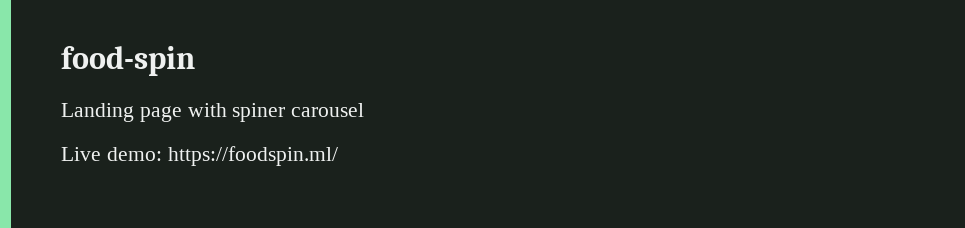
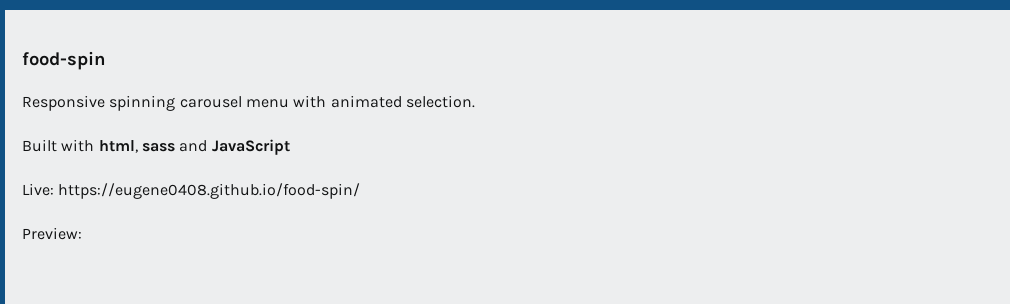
- Landing page with spiner carousel
- Live demo: https://foodspin.ml/
+ Responsive spinning carousel menu with animated selection.
+ Built with html, sass and JavaScript
+ Live: https://eugene0408.github.io/food-spin/
+ Preview:

